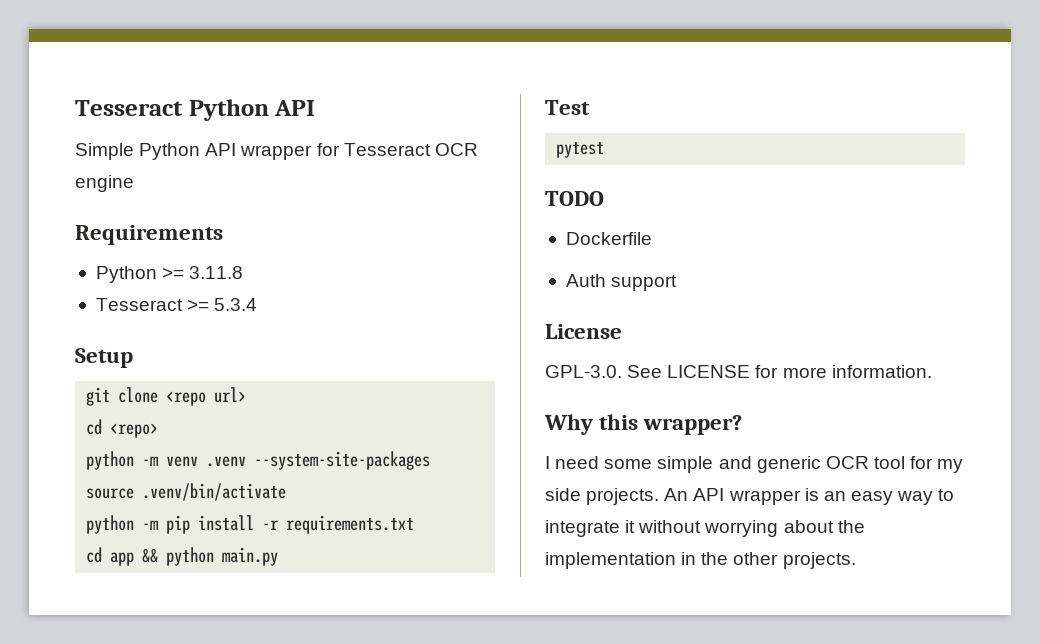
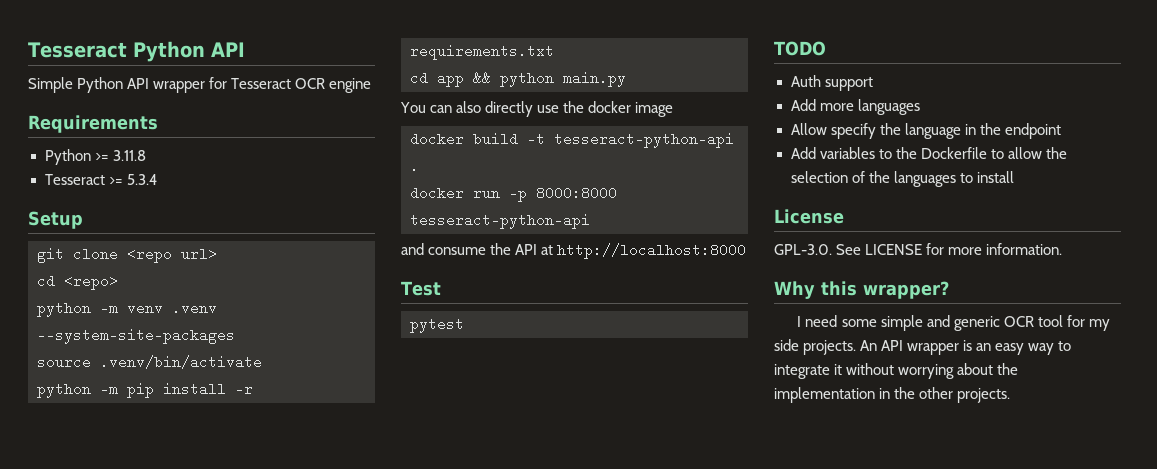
+ You can also directly use the docker image
+ docker build -t tesseract-python-api .
+ docker run -p 8000:8000 tesseract-python-api
+ and consume the API at http://localhost:8000
- Dockerfile
+ Add more languages
+ Allow specify the language in the endpoint
+ Add variables to the Dockerfile to allow the selection of the languages to install

